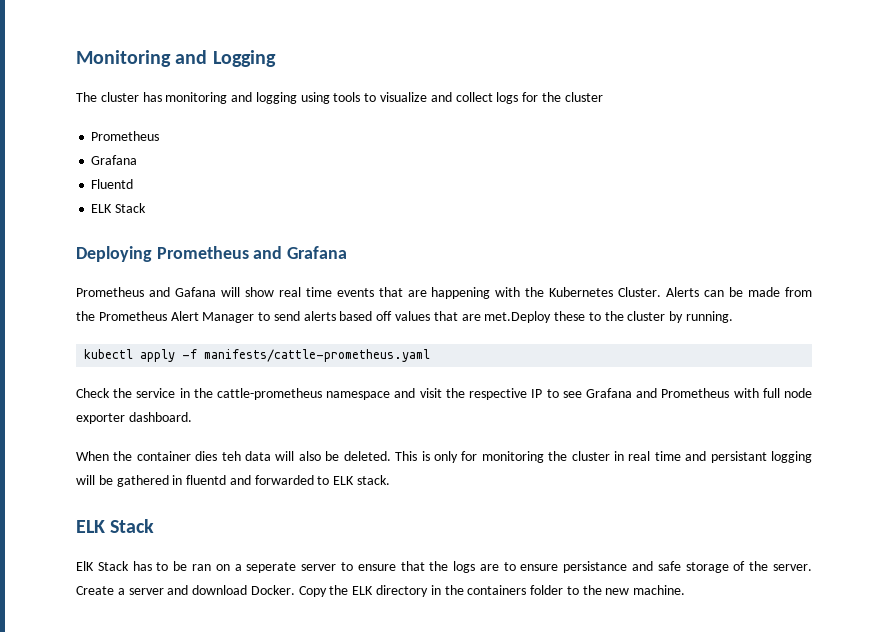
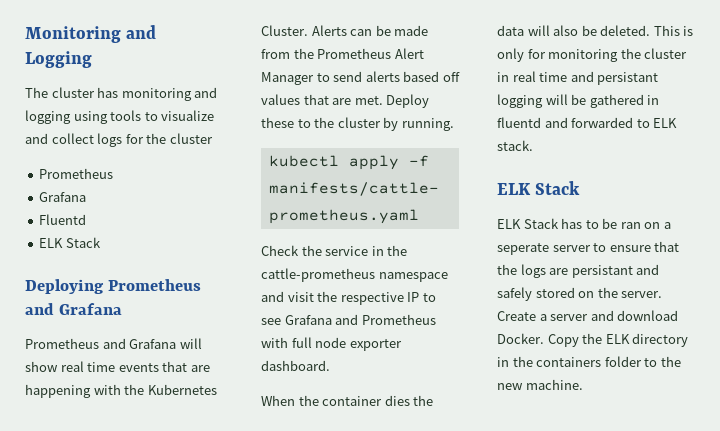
- Prometheus and Gafana will show real time events that are happening with the Kubernetes Cluster.
+ Prometheus and Grafana will show real time events that are happening with the Kubernetes Cluster.
- Alerts can be made from the Prometheus Alert Manager to send alerts based off values that are met.Deploy these to the cluster by running.
+ Alerts can be made from the Prometheus Alert Manager to send alerts based off values that are met. Deploy these to the cluster by running.
- When the container dies teh data will also be deleted.
+ When the container dies the data will also be deleted.
- ElK Stack has to be ran on a seperate server to ensure that the logs are to ensure persistance and safe storage of the server.
+ ELK Stack has to be ran on a seperate server to ensure that the logs are persistant and safely stored on the server.

